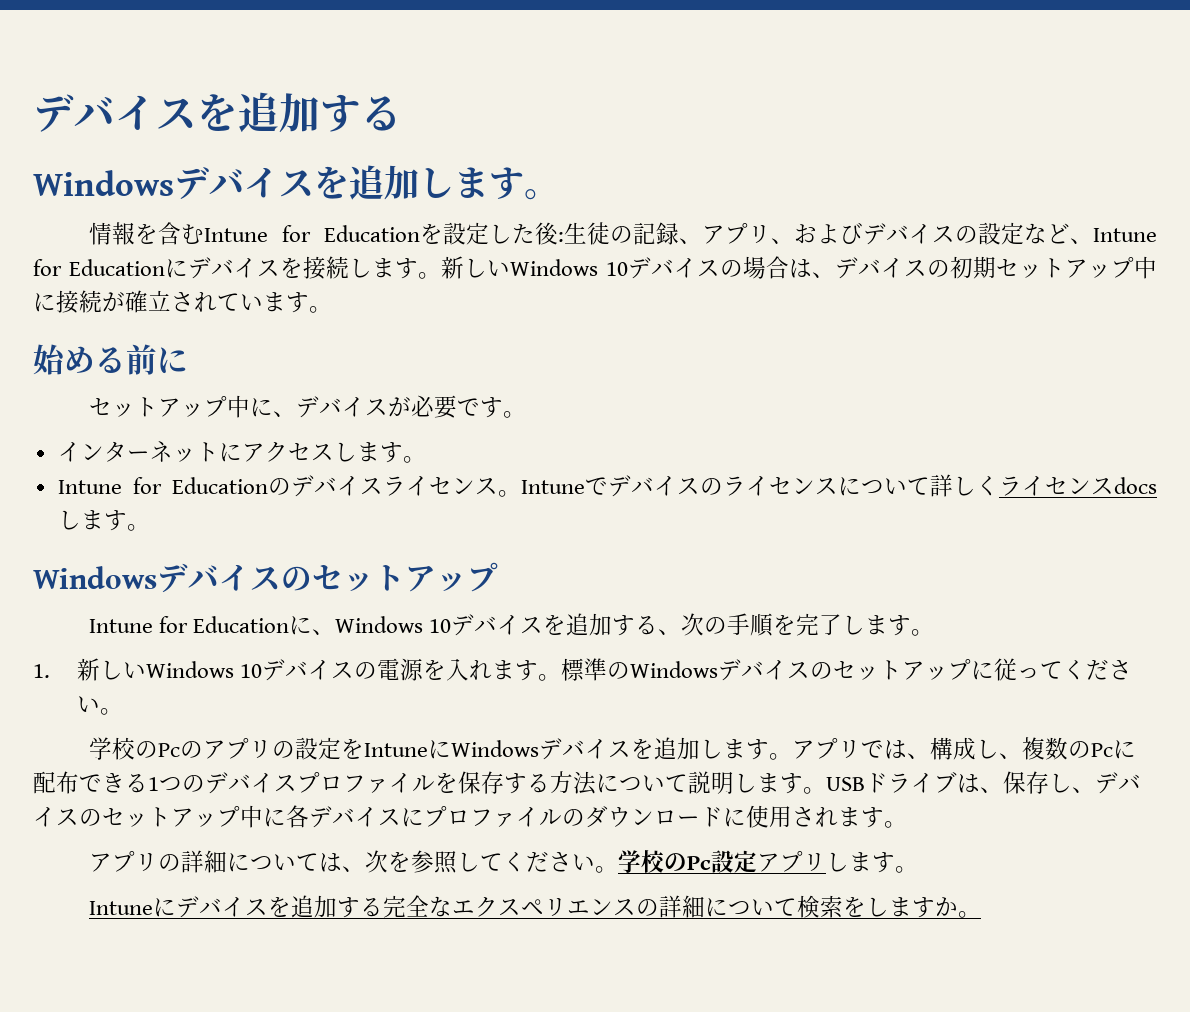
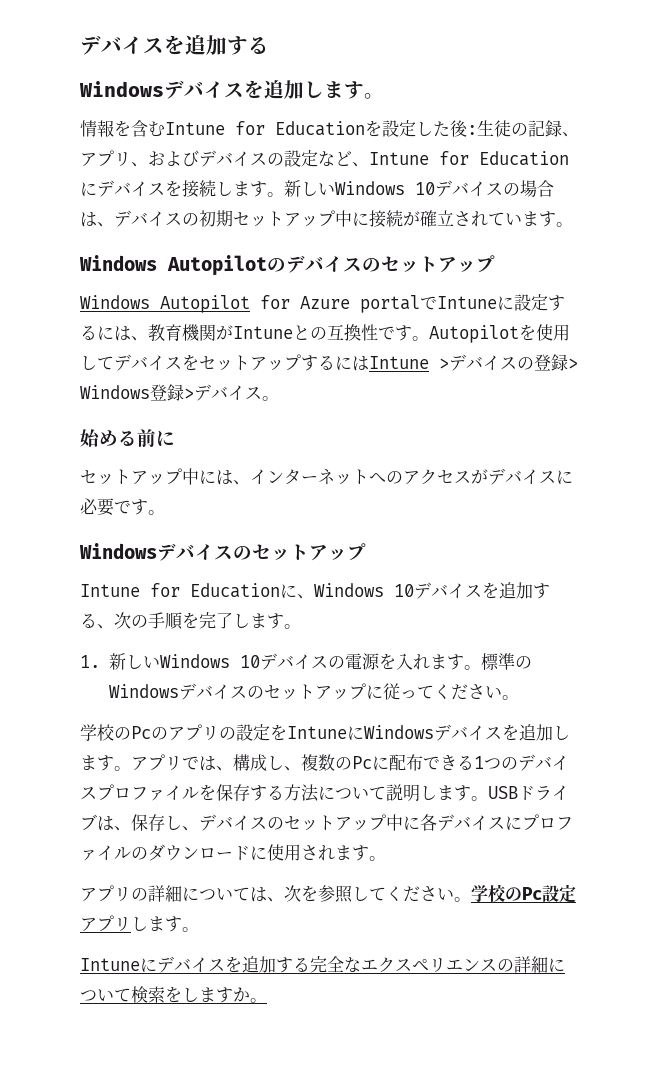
+ Windows Autopilotのデバイスのセットアップ
+ Windows Autopilot for Azure portalでIntuneに設定するには、教育機関がIntuneとの互換性です。Autopilotを使用してデバイスをセットアップするにはIntune >デバイスの登録> Windows登録>デバイス。
- セットアップ中に、デバイスが必要です。
- インターネットにアクセスします。
- Intune for Educationのデバイスライセンス。Intuneでデバイスのライセンスについて詳しくライセンスdocsします。
+ セットアップ中には、インターネットへのアクセスがデバイスに必要です。

